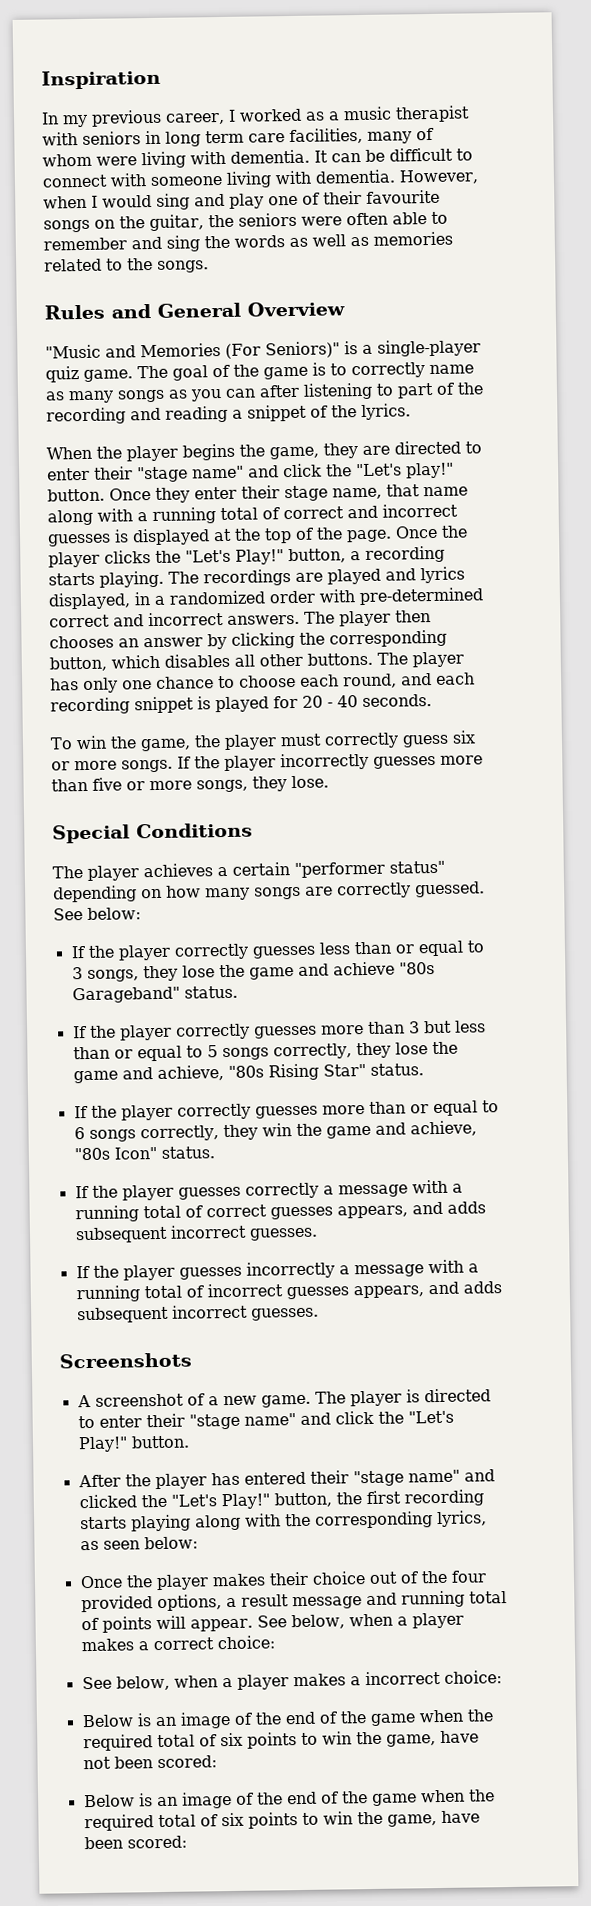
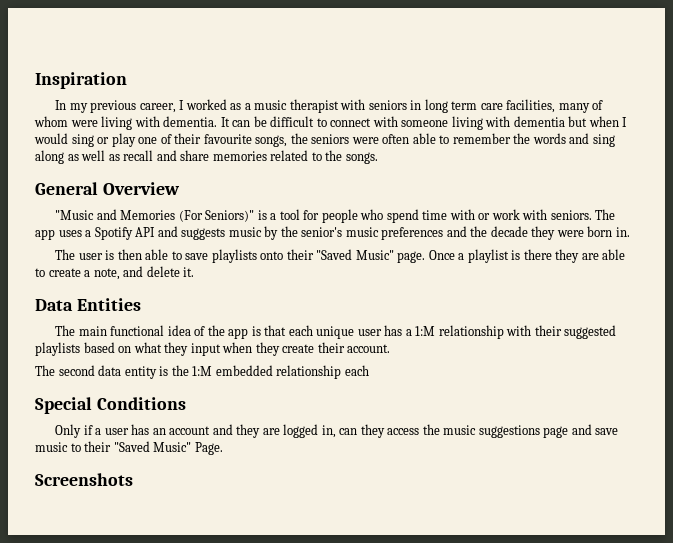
- It can be difficult to connect with someone living with dementia. However, when I would sing and play one of their favourite songs on the guitar, the seniors were often able to remember and sing the words as well as memories related to the songs.
+ It can be difficult to connect with someone living with dementia but when I would sing or play one of their favourite songs, the seniors were often able to remember the words and sing along as well as recall and share memories related to the songs.
- Rules and General Overview
+ General Overview
- "Music and Memories (For Seniors)" is a single-player quiz game. The goal of the game is to correctly name as many songs as you can after listening to part of the recording and reading a snippet of the lyrics.
- When the player begins the game, they are directed to enter their "stage name" and click the "Let's play!" button. Once they enter their stage name, that name along with a running total of correct and incorrect guesses is displayed at the top of the page. Once the player clicks the "Let's Play!" button, a recording starts playing. The recordings are played and lyrics displayed, in a randomized order with pre-determined correct and incorrect answers. The player then chooses an answer by clicking the corresponding button, which disables all other buttons. The player has only one chance to choose each round, and each recording snippet is played for 20 - 40 seconds.
- To win the game, the player must correctly guess six or more songs. If the player incorrectly guesses more than five or more songs, they lose.
+ "Music and Memories (For Seniors)" is a tool for people who spend time with or work with seniors. The app uses a Spotify API and suggests music by the senior's music preferences and the decade they were born in.
+ The user is then able to save playlists onto their "Saved Music" page. Once a playlist is there they are able to create a note, and delete it.
+ Data Entities
+ The main functional idea of the app is that each unique user has a 1:M relationship with their suggested playlists based on what they input when they create their account.
+ The second data entity is the 1:M embedded relationship each
  Special Conditions
- The player achieves a certain "performer status" depending on how many songs are correctly guessed. See below:
- If the player correctly guesses less than or equal to 3 songs, they lose the game and achieve "80s Garageband" status.
- If the player correctly guesses more than 3 but less than or equal to 5 songs correctly, they lose the game and achieve, "80s Rising Star" status.
- If the player correctly guesses more than or equal to 6 songs correctly, they win the game and achieve, "80s Icon" status.
- If the player guesses correctly a message with a running total of correct guesses appears, and adds subsequent incorrect guesses.
- If the player guesses incorrectly a message with a running total of incorrect guesses appears, and adds subsequent incorrect guesses.
+ Only if a user has an account and they are logged in, can they access the music suggestions page and save music to their "Saved Music" Page.
  Screenshots
- A screenshot of a new game. The player is directed to enter their "stage name" and click the "Let's Play!" button.
- After the player has entered their "stage name" and clicked the "Let's Play!" button, the first recording starts playing along with the corresponding lyrics, as seen below:
- Once the player makes their choice out of the four provided options, a result message and running total of points will appear. See below, when a player makes a correct choice:
- See below, when a player makes a incorrect choice:
- Below is an image of the end of the game when the required total of six points to win the game, have not been scored:
- Below is an image of the end of the game when the required total of six points to win the game, have been scored:

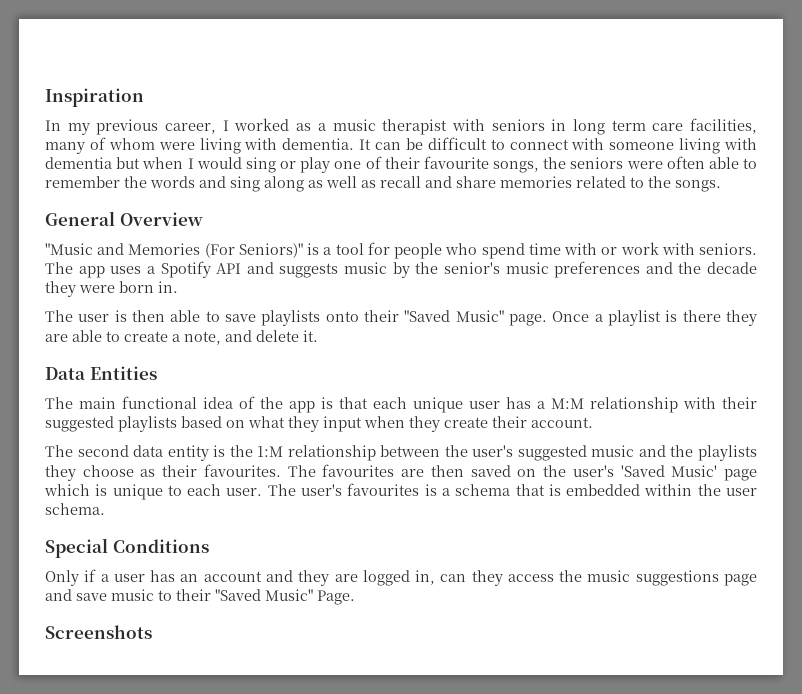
- The main functional idea of the app is that each unique user has a 1:M relationship with their suggested playlists based on what they input when they create their account.
+ The main functional idea of the app is that each unique user has a M:M relationship with their suggested playlists based on what they input when they create their account.
- The second data entity is the 1:M embedded relationship each
+ The second data entity is the 1:M relationship between the user's suggested music and the playlists they choose as their favourites. The favourites are then saved on the user's 'Saved Music' page which is unique to each user. The user's favourites is a schema that is embedded within the user schema.

